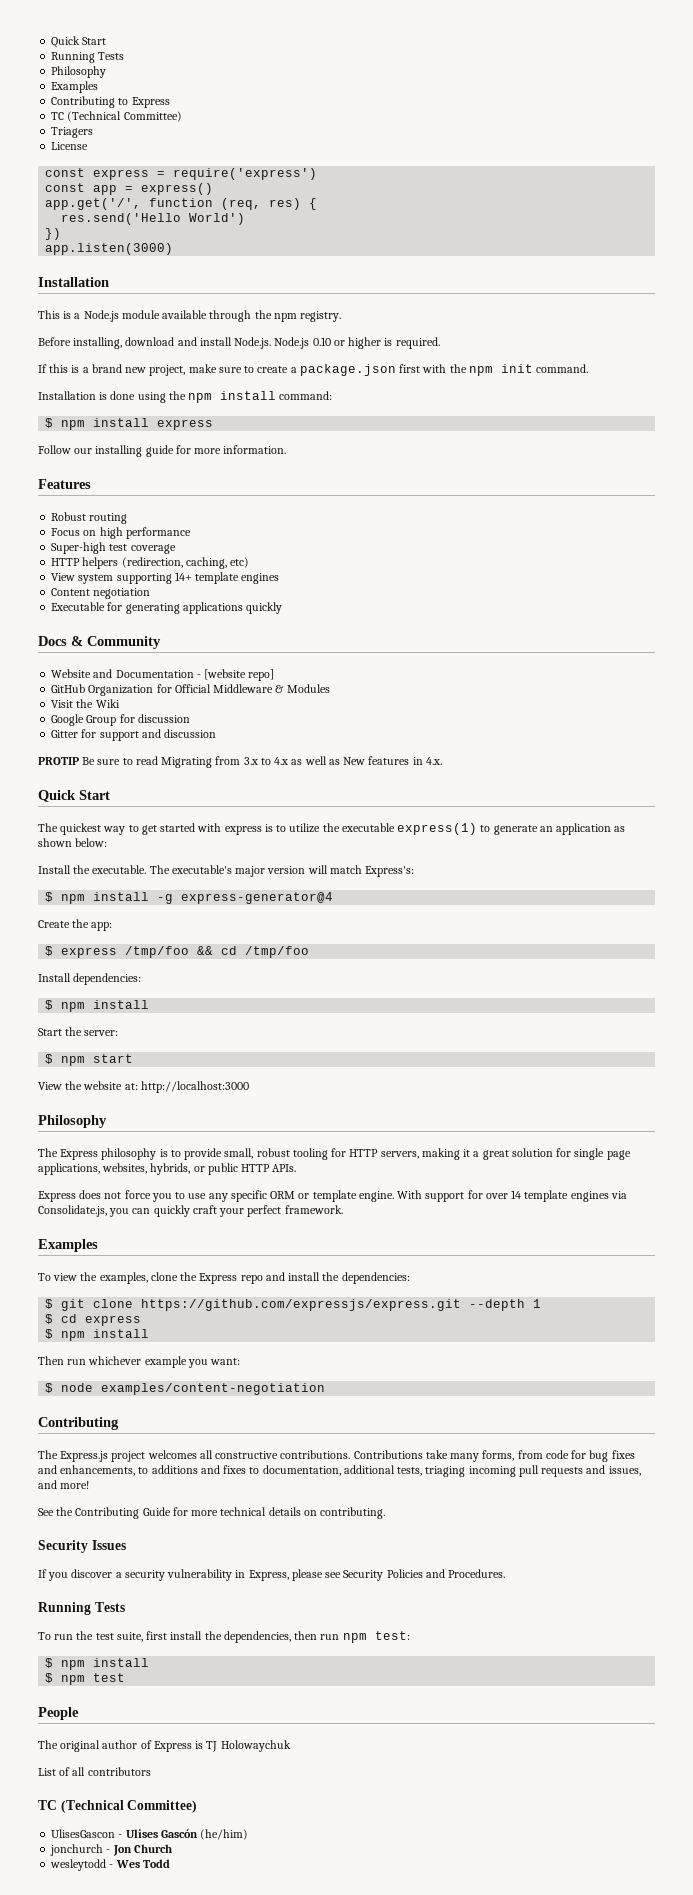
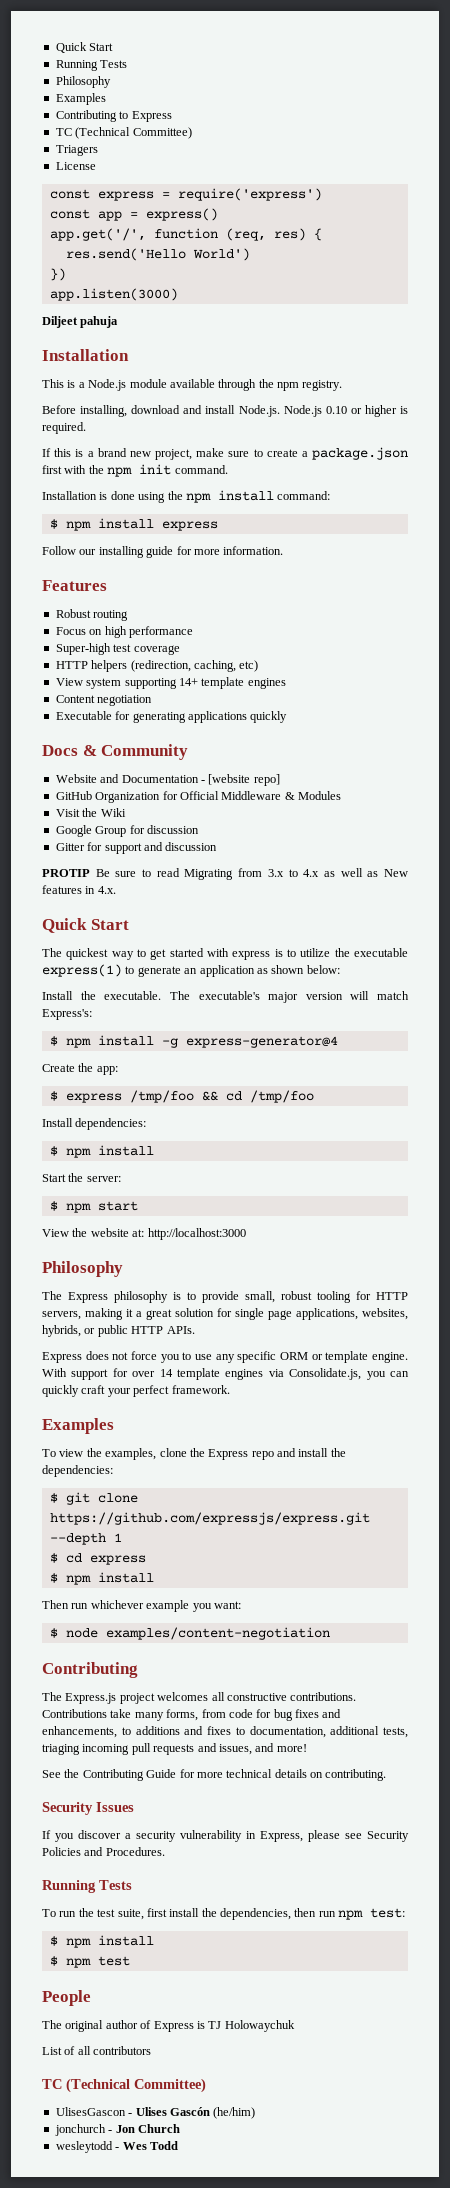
+ Diljeet pahuja

